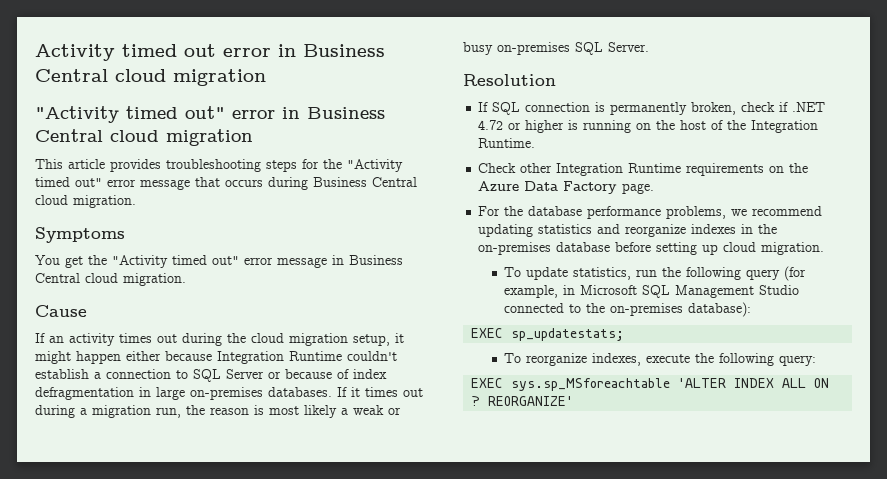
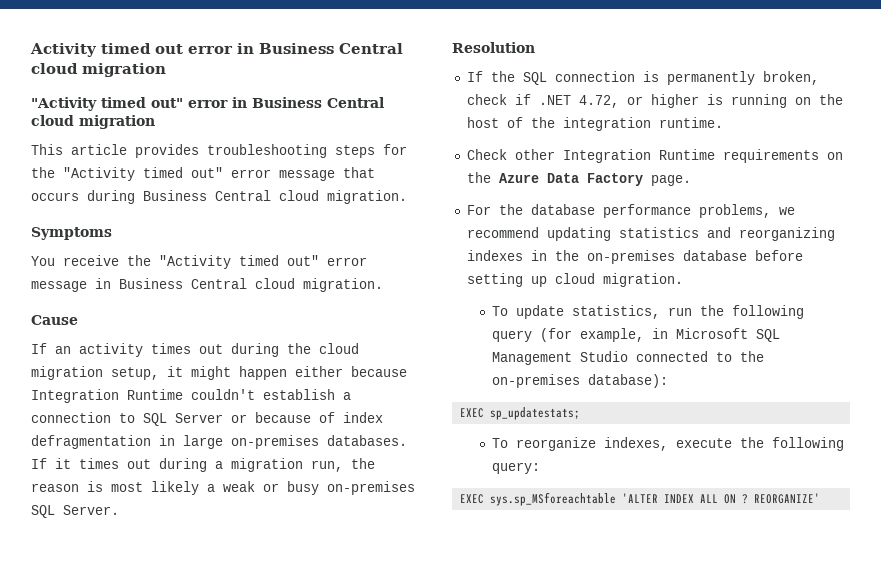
- You get the "Activity timed out" error message in Business Central cloud migration.
+ You receive the "Activity timed out" error message in Business Central cloud migration.
- If SQL connection is permanently broken, check if .NET 4.72 or higher is running on the host of the Integration Runtime.
+ If the SQL connection is permanently broken, check if .NET 4.72, or higher is running on the host of the integration runtime.
- For the database performance problems, we recommend updating statistics and reorganize indexes in the on-premises database before setting up cloud migration.
+ For the database performance problems, we recommend updating statistics and reorganizing indexes in the on-premises database before setting up cloud migration.

